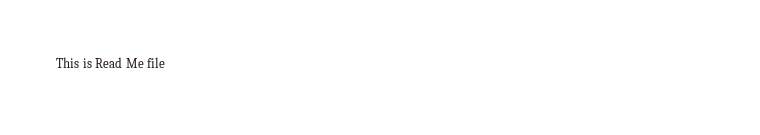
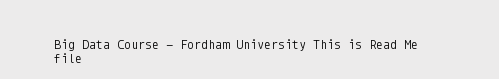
- This is Read Me file
+ Big Data Course - Fordham University This is Read Me file

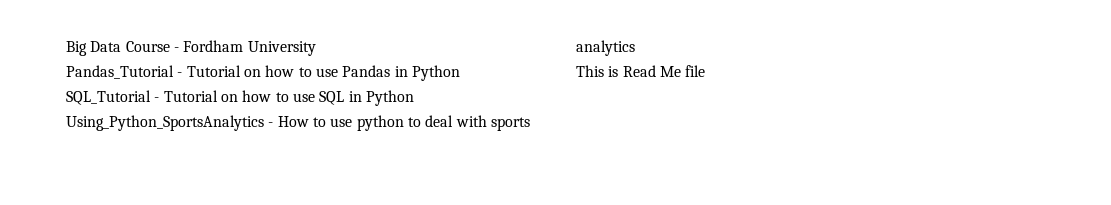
- Big Data Course - Fordham University This is Read Me file
+ Big Data Course - Fordham University
+ Pandas_Tutorial - Tutorial on how to use Pandas in Python
+ SQL_Tutorial - Tutorial on how to use SQL in Python
+ Using_Python_SportsAnalytics - How to use python to deal with sports analytics
+ This is Read Me file

